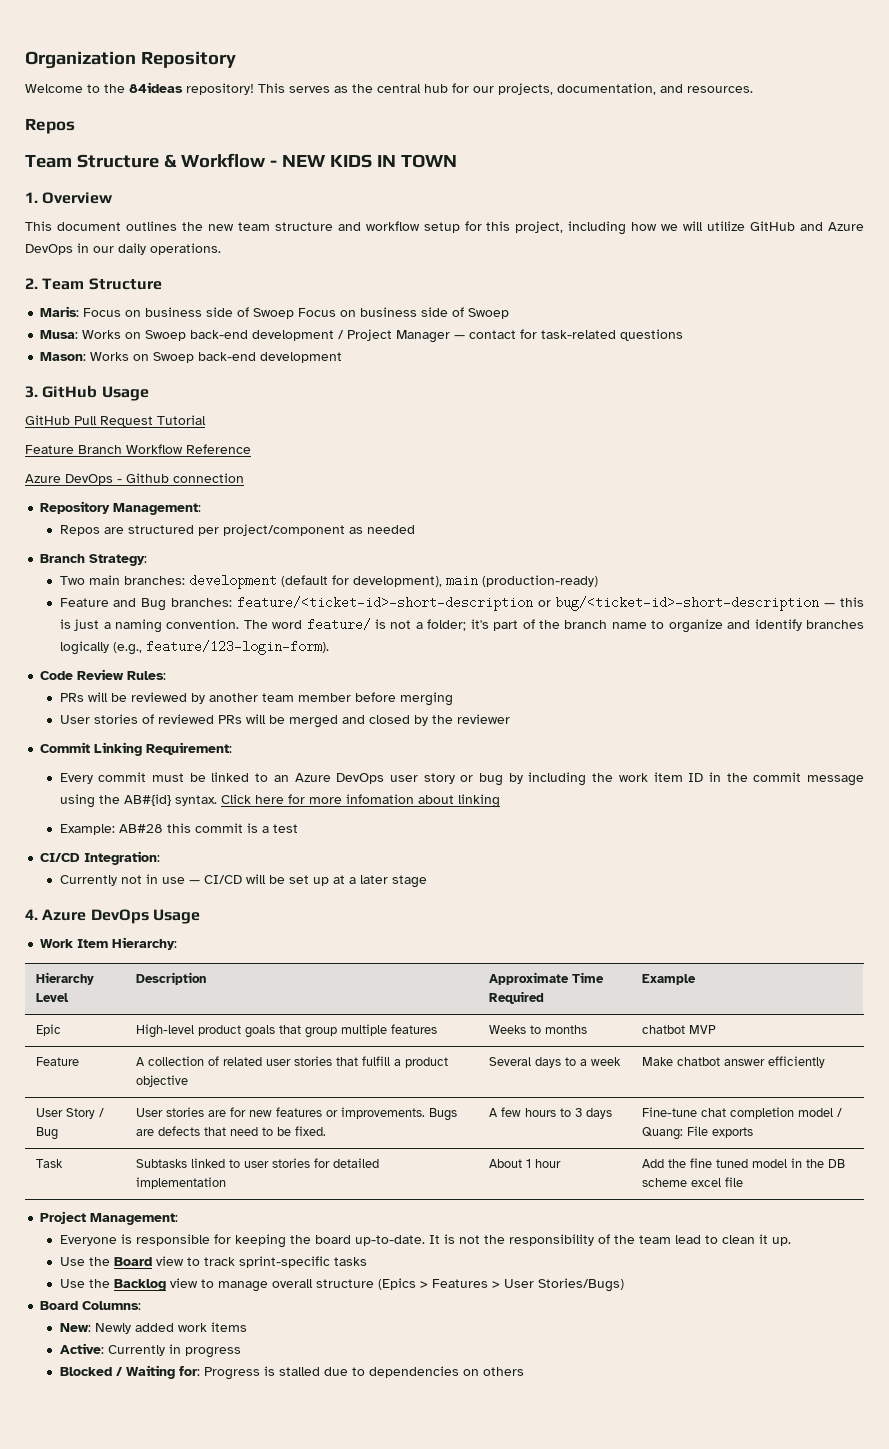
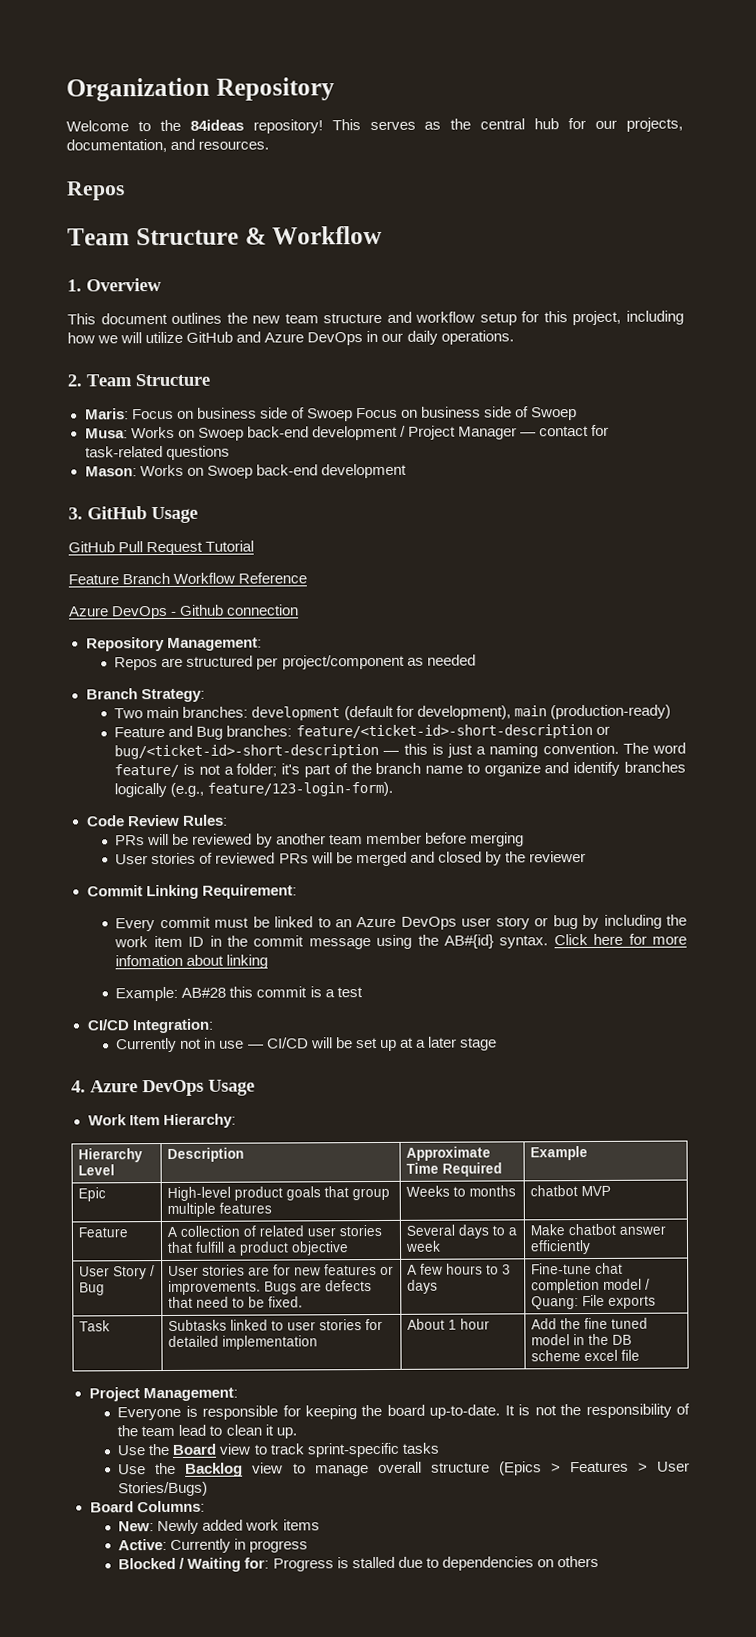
- Team Structure & Workflow - NEW KIDS IN TOWN
+ Team Structure & Workflow

